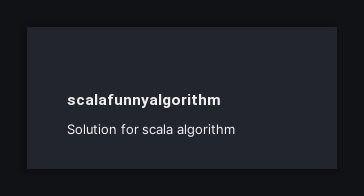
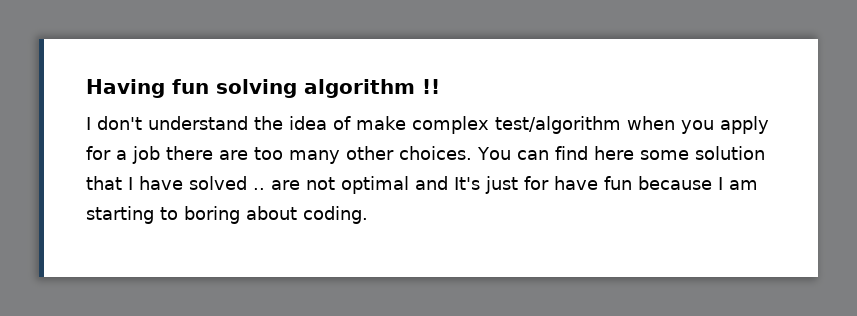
- scalafunnyalgorithm
- Solution for scala algorithm
+ Having fun solving algorithm !!
+ I don't understand the idea of make complex test/algorithm when you apply for a job there are too many other choices. You can find here some solution that I have solved .. are not optimal and It's just for have fun because I am starting to boring about coding.

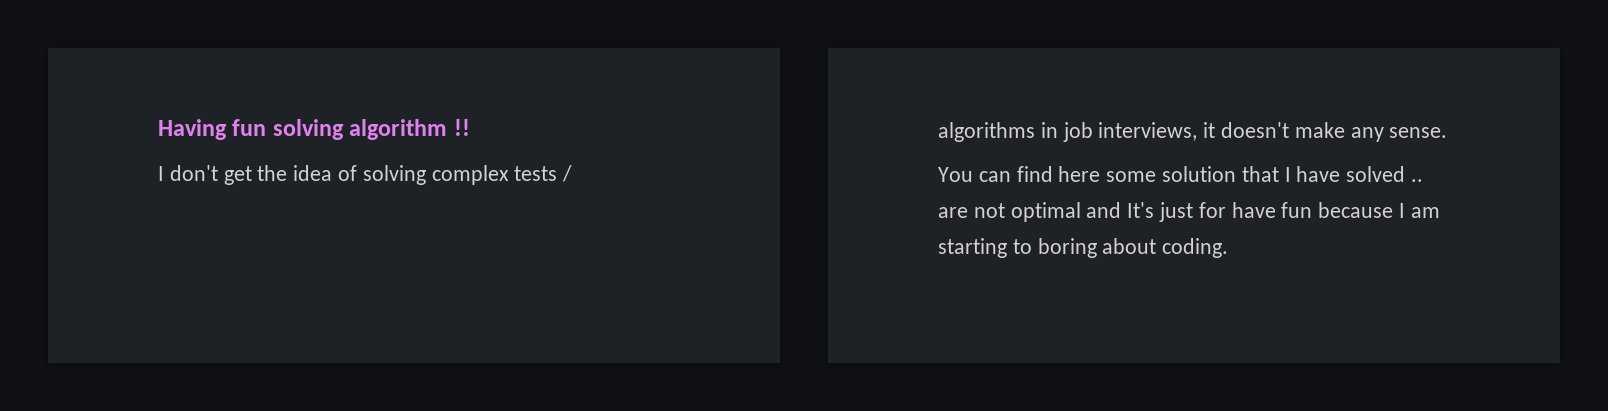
- I don't understand the idea of make complex test/algorithm when you apply for a job there are too many other choices. You can find here some solution that I have solved .. are not optimal and It's just for have fun because I am starting to boring about coding.
+ I don't get the idea of solving complex tests / algorithms in job interviews, it doesn't make any sense.
+ You can find here some solution that I have solved .. are not optimal and It's just for have fun because I am starting to boring about coding.

